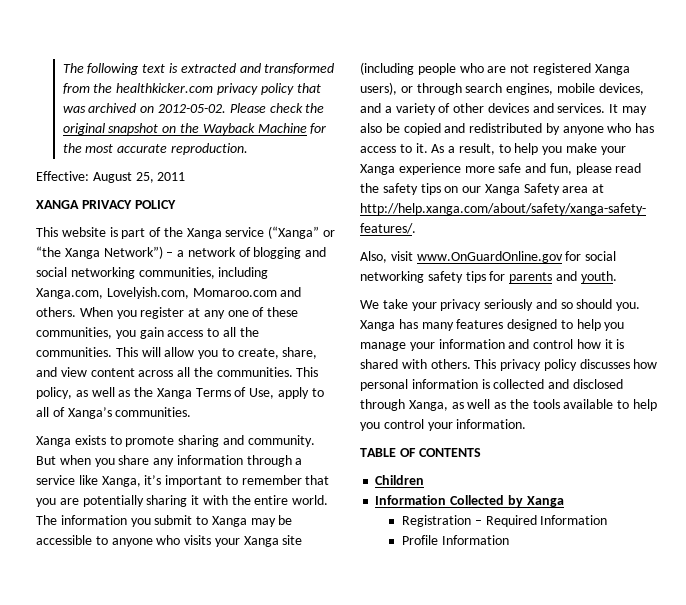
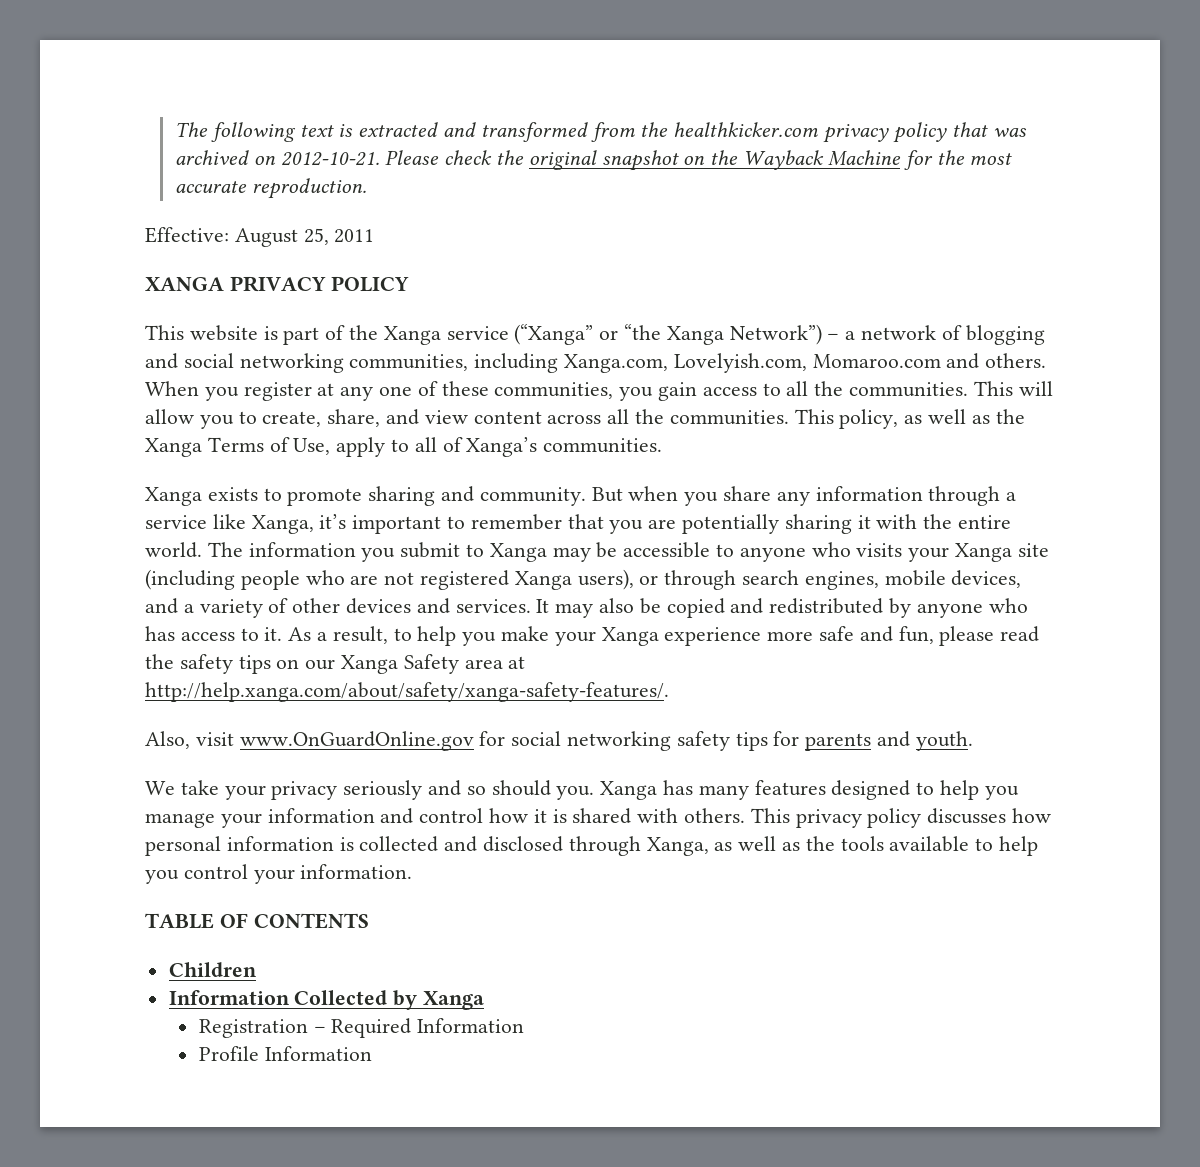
- The following text is extracted and transformed from the healthkicker.com privacy policy that was archived on 2012-05-02.
+ The following text is extracted and transformed from the healthkicker.com privacy policy that was archived on 2012-10-21.

